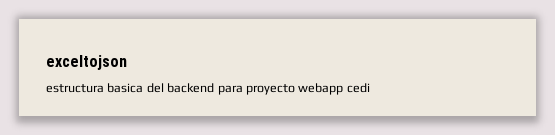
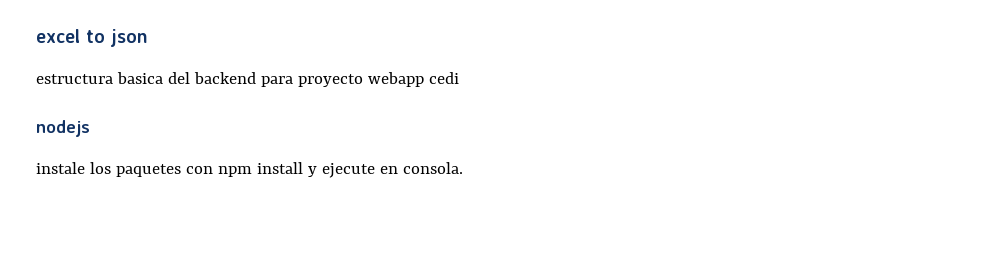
- exceltojson
+ excel to json
+ nodejs
+ instale los paquetes con npm install y ejecute en consola.

